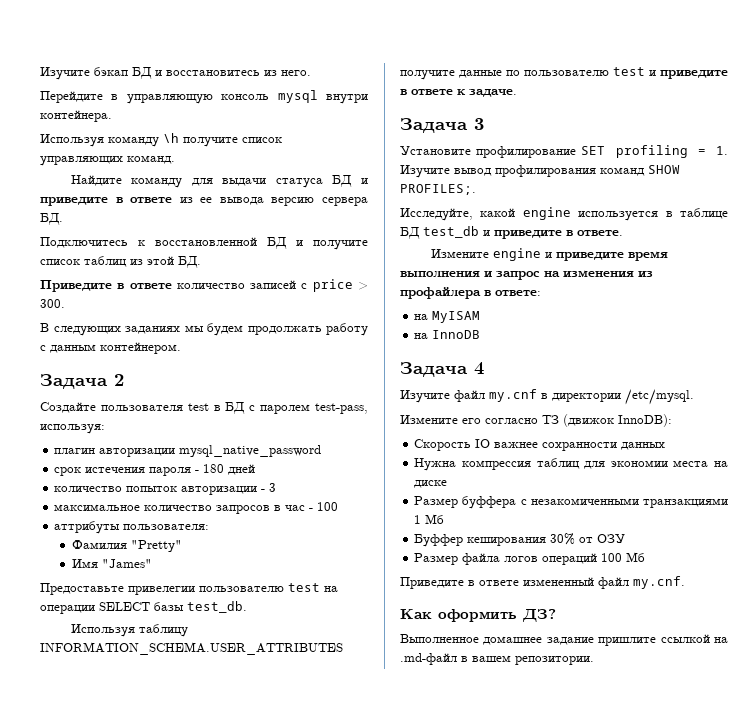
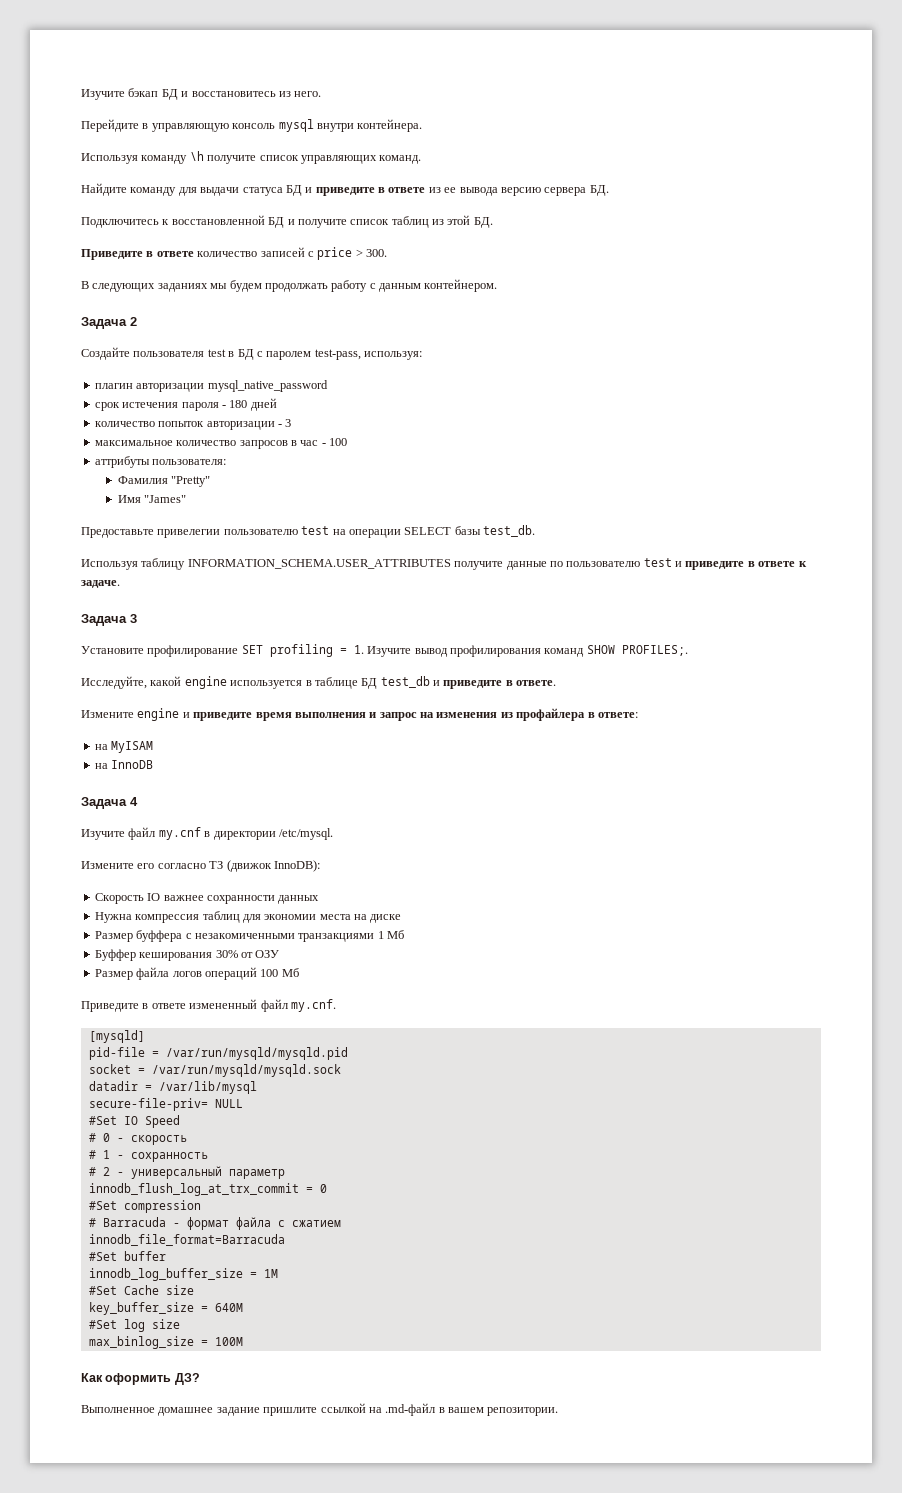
+ [mysqld]
+ pid-file = /var/run/mysqld/mysqld.pid
+ socket = /var/run/mysqld/mysqld.sock
+ datadir = /var/lib/mysql
+ secure-file-priv= NULL
+ #Set IO Speed
+ # 0 - скорость
+ # 1 - сохранность
+ # 2 - универсальный параметр
+ innodb_flush_log_at_trx_commit = 0
+ #Set compression
+ # Barracuda - формат файла с сжатием
+ innodb_file_format=Barracuda
+ #Set buffer
+ innodb_log_buffer_size = 1M
+ #Set Cache size
+ key_buffer_size = 640М
+ #Set log size
+ max_binlog_size = 100M

